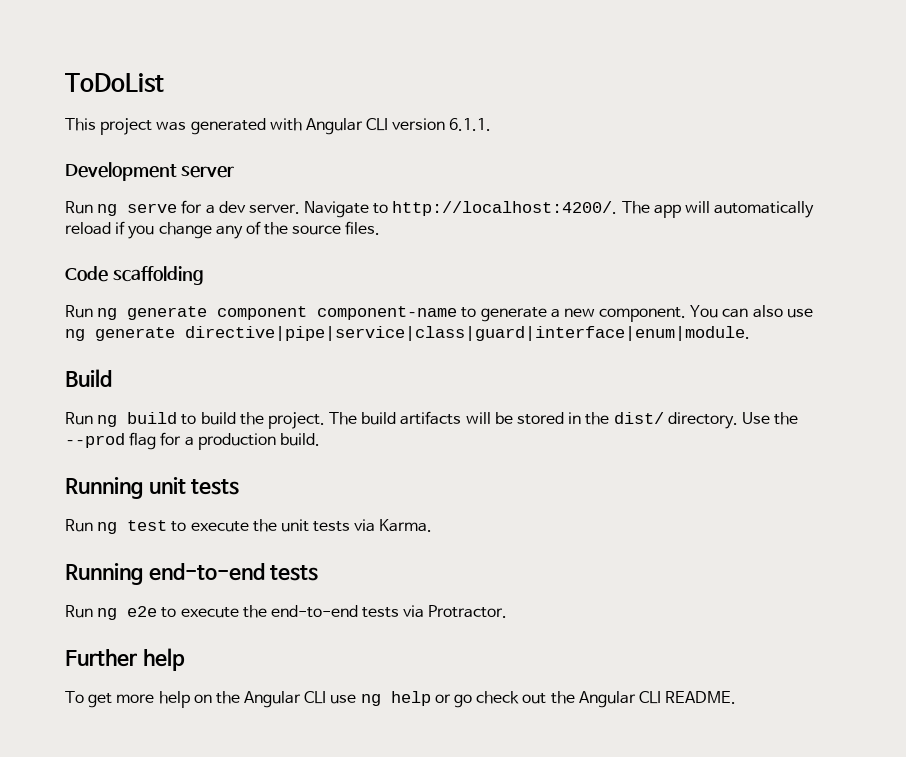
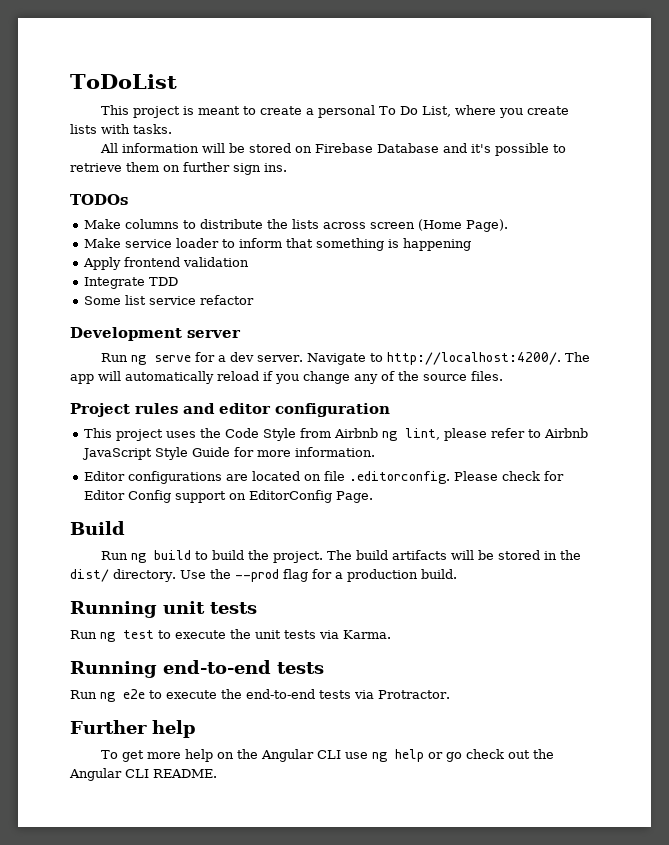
- This project was generated with Angular CLI version 6.1.1.
+ This project is meant to create a personal To Do List, where you create lists with tasks.
+ All information will be stored on Firebase Database and it's possible to retrieve them on further sign ins.
+ TODOs
+ Make columns to distribute the lists across screen (Home Page).
+ Make service loader to inform that something is happening
+ Apply frontend validation
+ Integrate TDD
+ Some list service refactor
- Code scaffolding
- Run ng generate component component-name to generate a new component. You can also use ng generate directive|pipe|service|class|guard|interface|enum|module.
+ Project rules and editor configuration
+ This project uses the Code Style from Airbnb ng lint, please refer to Airbnb JavaScript Style Guide for more information.
+ Editor configurations are located on file .editorconfig. Please check for Editor Config support on EditorConfig Page.

